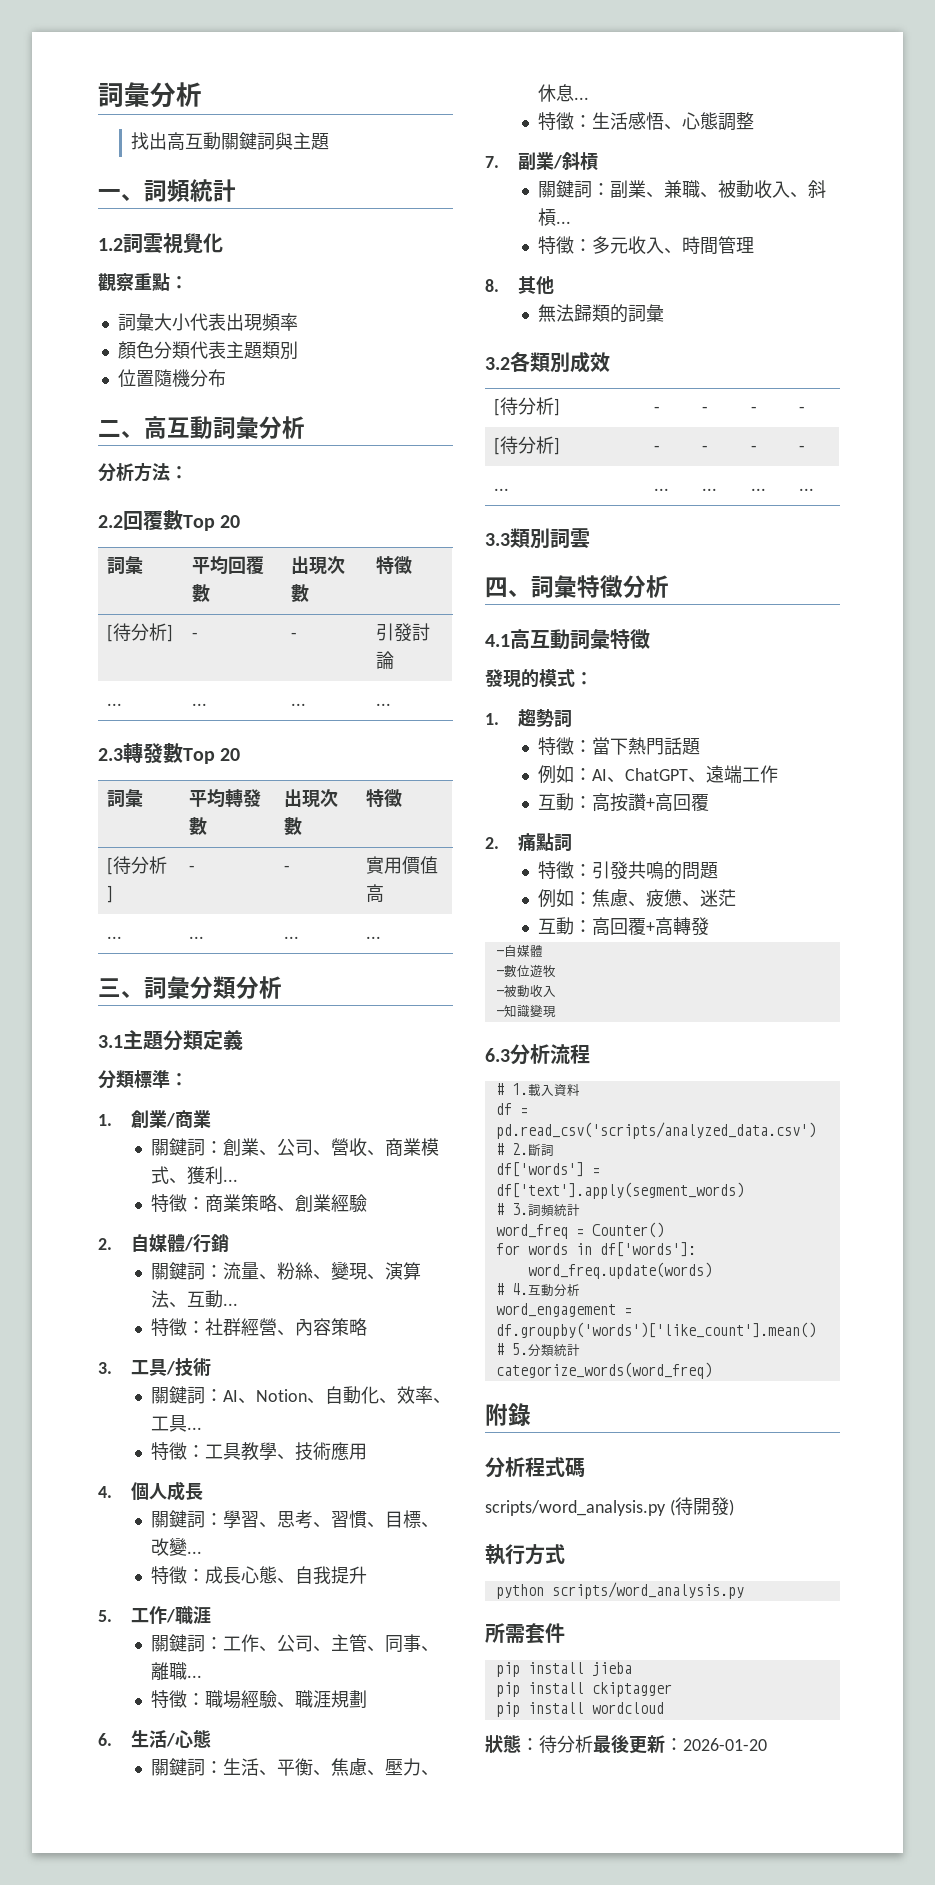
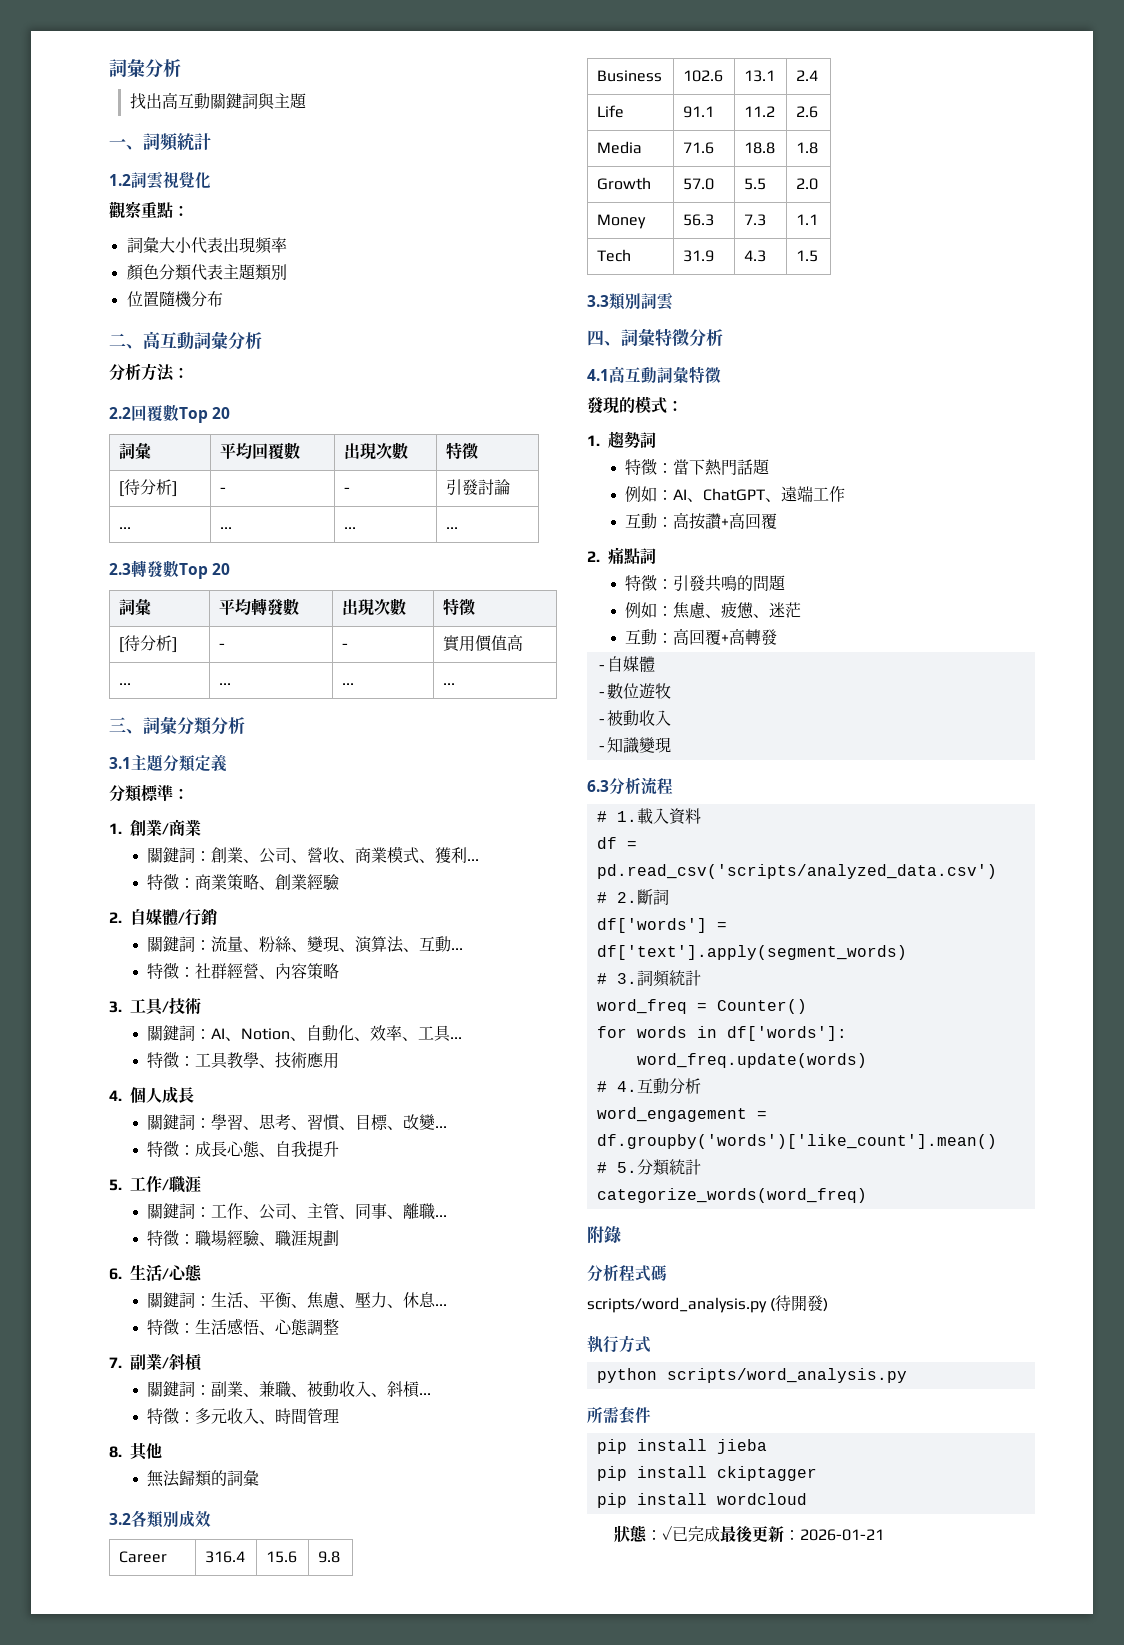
  3.2各類別成效
- [待分析] | - | - | - | -
- [待分析] | - | - | - | -
- ... | ... | ... | ... | ...
+ Career | 316.4 | 15.6 | 9.8
+ Business | 102.6 | 13.1 | 2.4
+ Life | 91.1 | 11.2 | 2.6
+ Media | 71.6 | 18.8 | 1.8
+ Growth | 57.0 | 5.5 | 2.0
+ Money | 56.3 | 7.3 | 1.1
+ Tech | 31.9 | 4.3 | 1.5
- 狀態：待分析最後更新：2026-01-20
+ 狀態：✓已完成最後更新：2026-01-21

